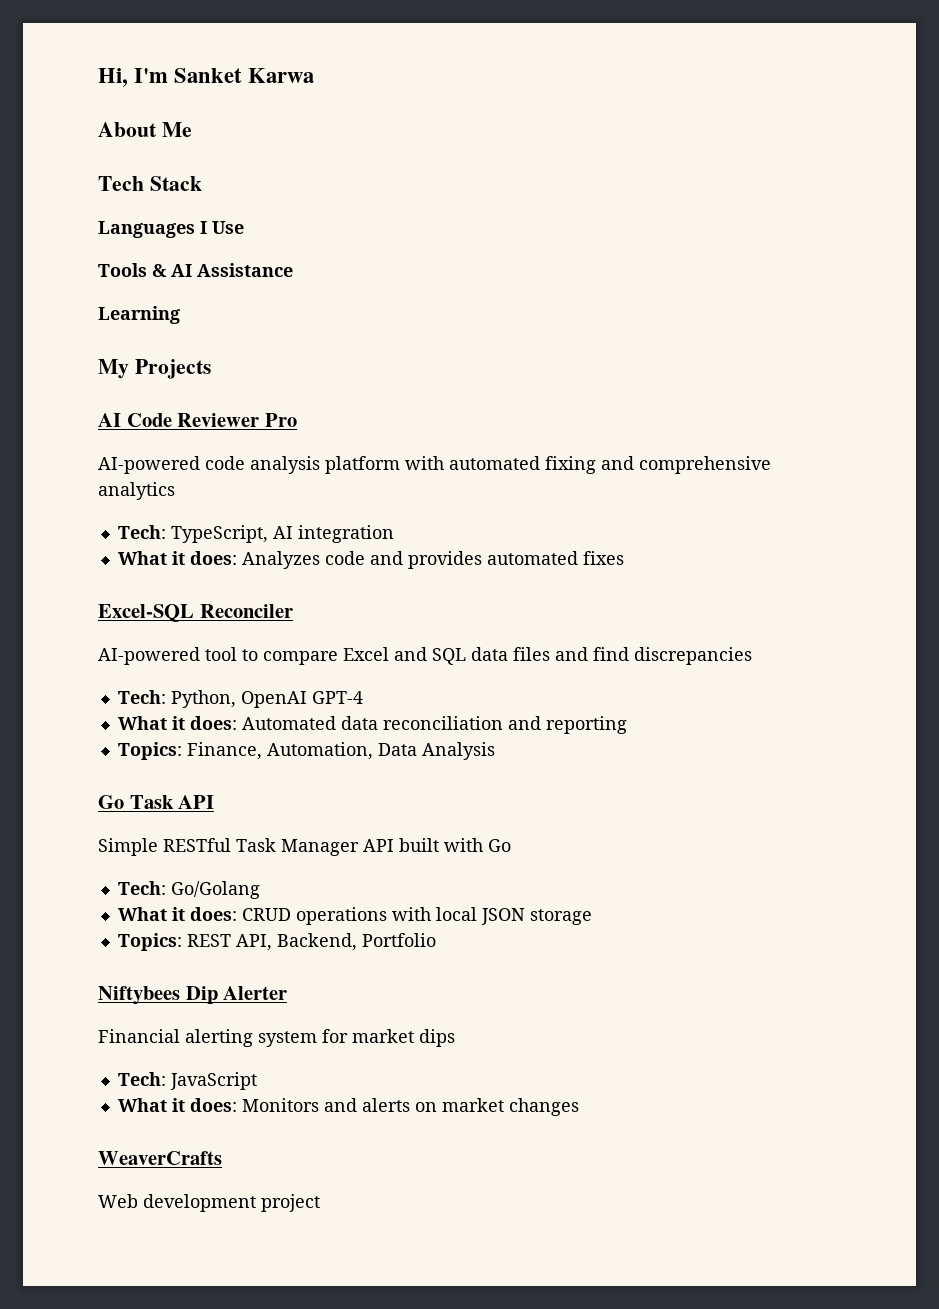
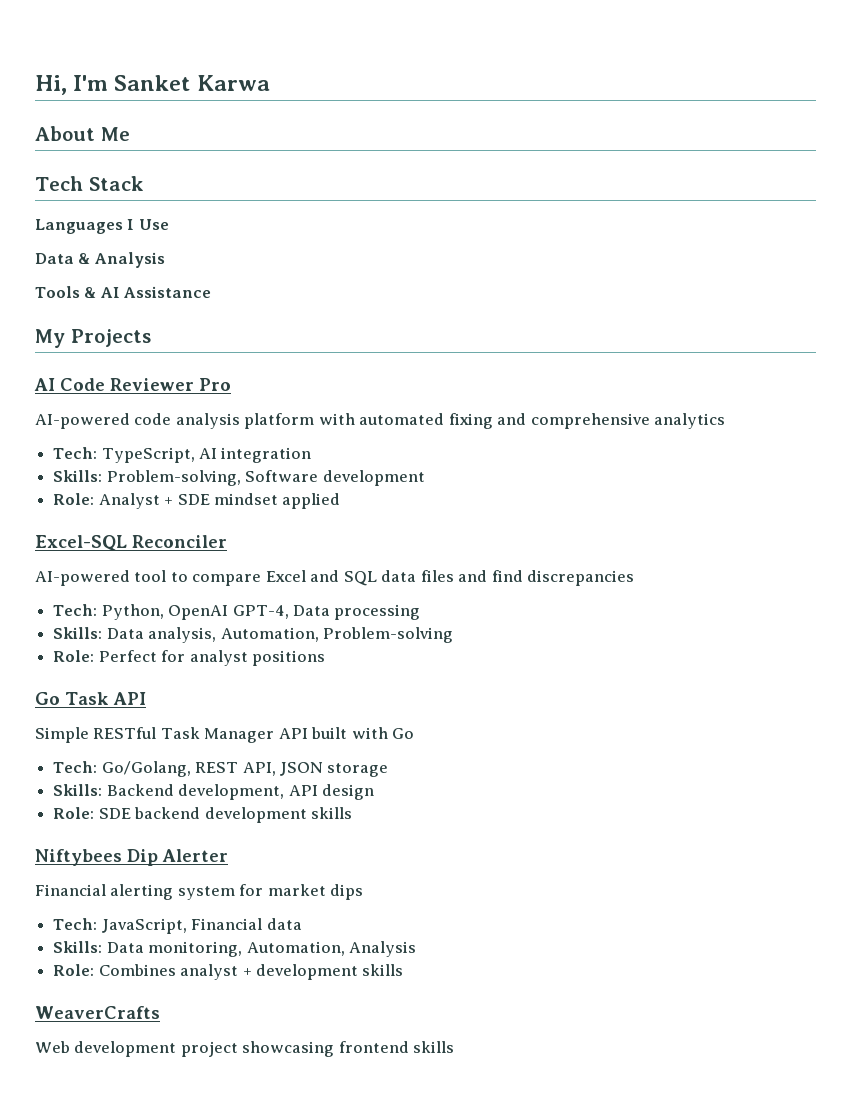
+ Data & Analysis
- Learning
- What it does: Analyzes code and provides automated fixes
+ Skills: Problem-solving, Software development
+ Role: Analyst + SDE mindset applied
- Tech: Python, OpenAI GPT-4
- What it does: Automated data reconciliation and reporting
- Topics: Finance, Automation, Data Analysis
+ Tech: Python, OpenAI GPT-4, Data processing
+ Skills: Data analysis, Automation, Problem-solving
+ Role: Perfect for analyst positions
- Tech: Go/Golang
- What it does: CRUD operations with local JSON storage
- Topics: REST API, Backend, Portfolio
+ Tech: Go/Golang, REST API, JSON storage
+ Skills: Backend development, API design
+ Role: SDE backend development skills
- Tech: JavaScript
- What it does: Monitors and alerts on market changes
+ Tech: JavaScript, Financial data
+ Skills: Data monitoring, Automation, Analysis
+ Role: Combines analyst + development skills
- Web development project
+ Web development project showcasing frontend skills

